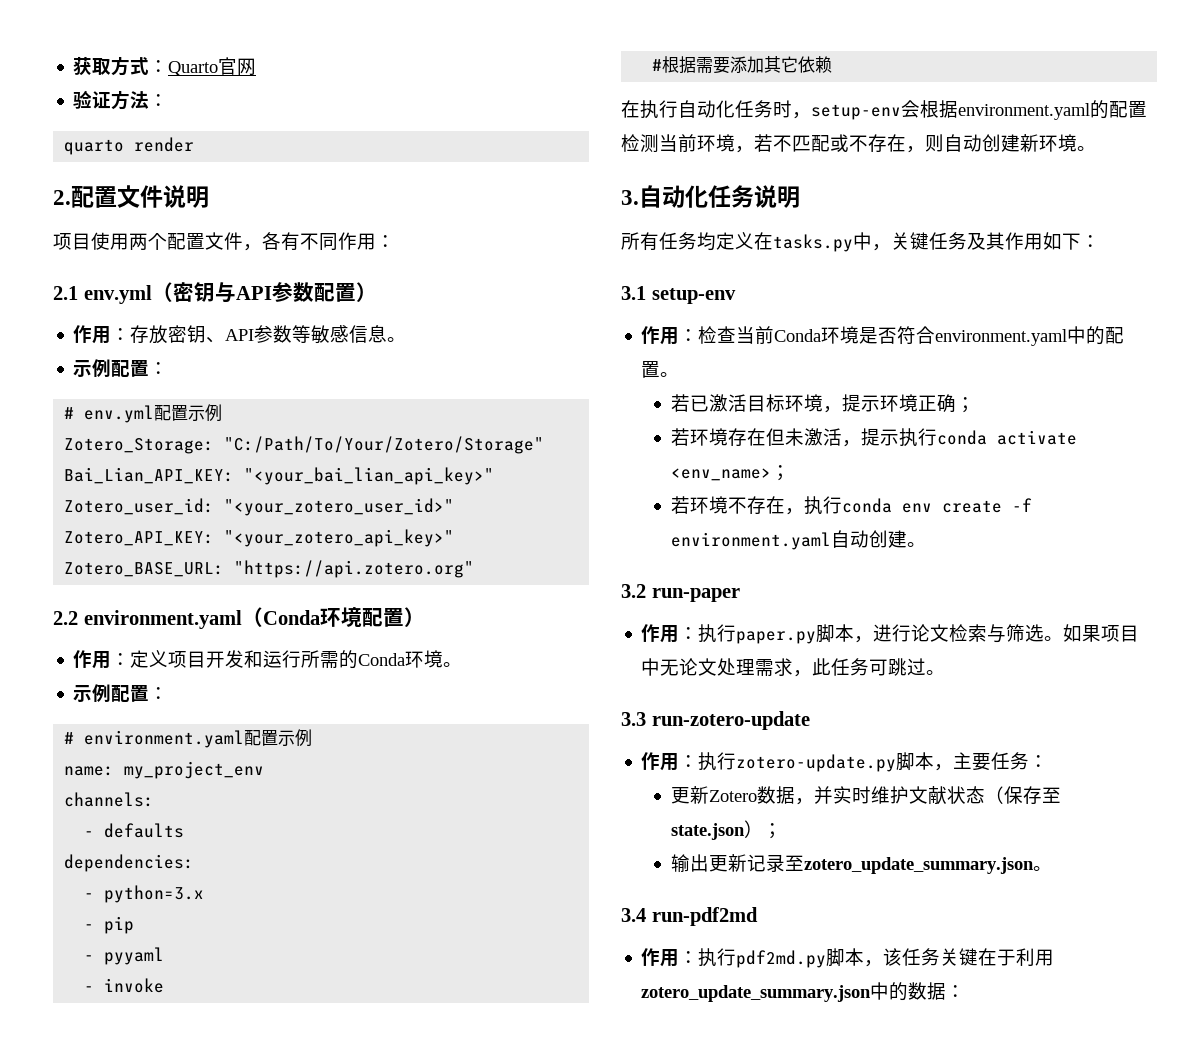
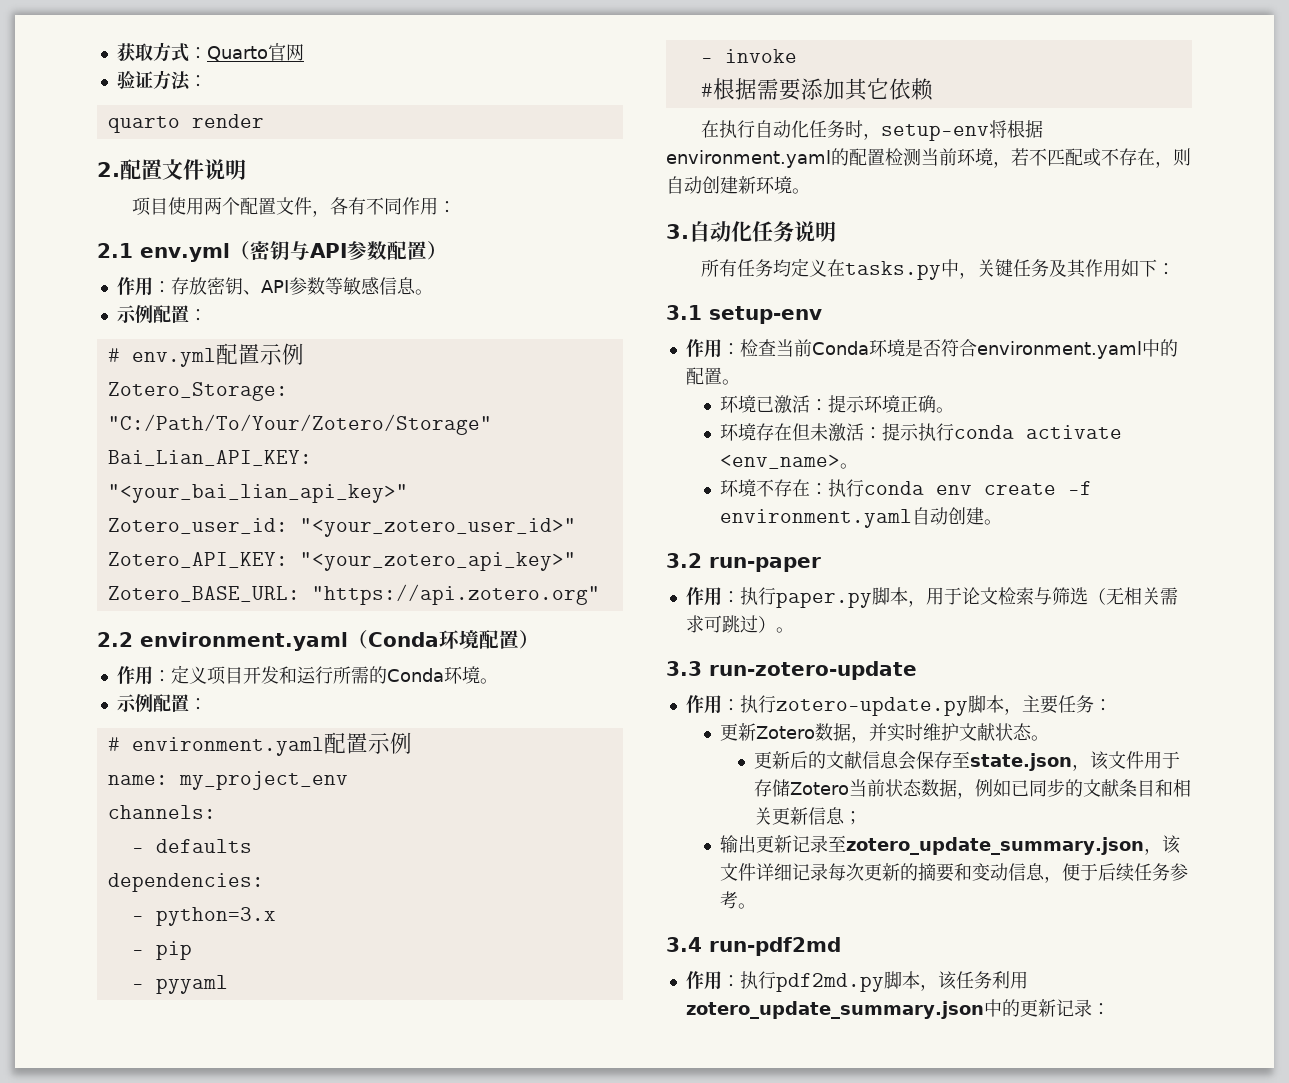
- 在执行自动化任务时，setup-env会根据environment.yaml的配置检测当前环境，若不匹配或不存在，则自动创建新环境。
+ 在执行自动化任务时，setup-env将根据environment.yaml的配置检测当前环境，若不匹配或不存在，则自动创建新环境。
- 若已激活目标环境，提示环境正确；
- 若环境存在但未激活，提示执行conda activate <env_name>；
- 若环境不存在，执行conda env create -f environment.yaml自动创建。
+ 环境已激活：提示环境正确。
+ 环境存在但未激活：提示执行conda activate <env_name>。
+ 环境不存在：执行conda env create -f environment.yaml自动创建。
- 作用：执行paper.py脚本，进行论文检索与筛选。如果项目中无论文处理需求，此任务可跳过。
+ 作用：执行paper.py脚本，用于论文检索与筛选（无相关需求可跳过）。
- 更新Zotero数据，并实时维护文献状态（保存至state.json）；
+ 更新Zotero数据，并实时维护文献状态。
+ 更新后的文献信息会保存至state.json，该文件用于存储Zotero当前状态数据，例如已同步的文献条目和相关更新信息；
- 输出更新记录至zotero_update_summary.json。
+ 输出更新记录至zotero_update_summary.json，该文件详细记录每次更新的摘要和变动信息，便于后续任务参考。
- 作用：执行pdf2md.py脚本，该任务关键在于利用zotero_update_summary.json中的数据：
+ 作用：执行pdf2md.py脚本，该任务利用zotero_update_summary.json中的更新记录：

